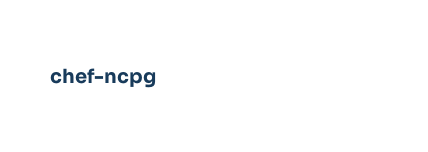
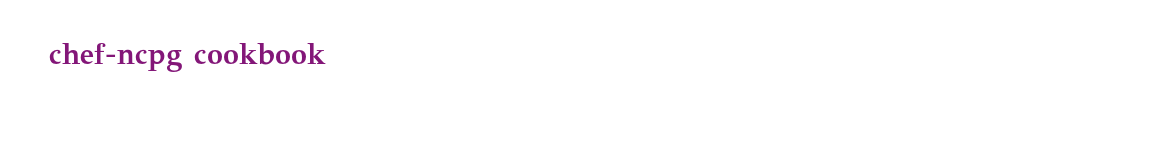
- chef-ncpg
+ chef-ncpg cookbook

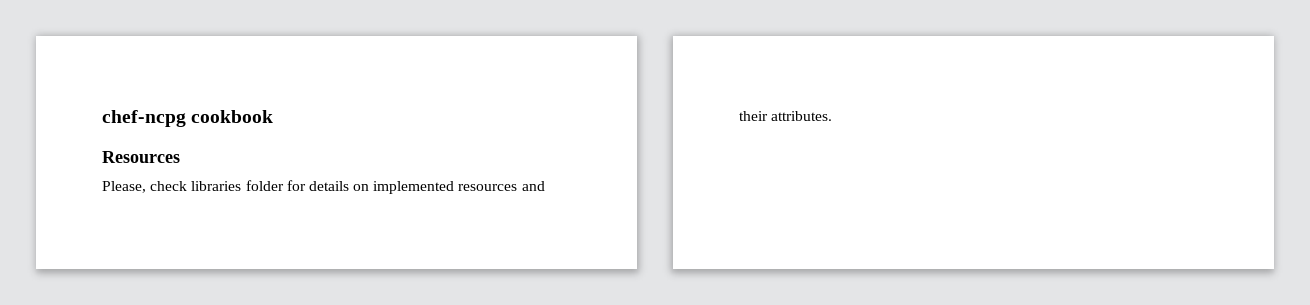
+ Resources
+ Please, check libraries folder for details on implemented resources and their attributes.

